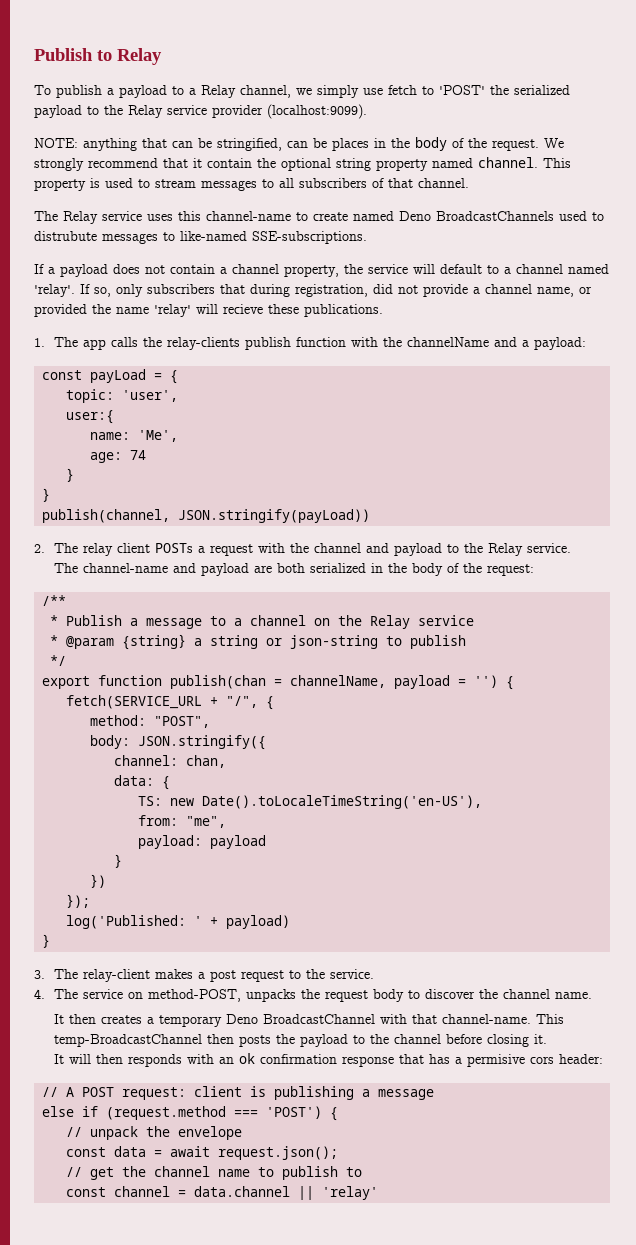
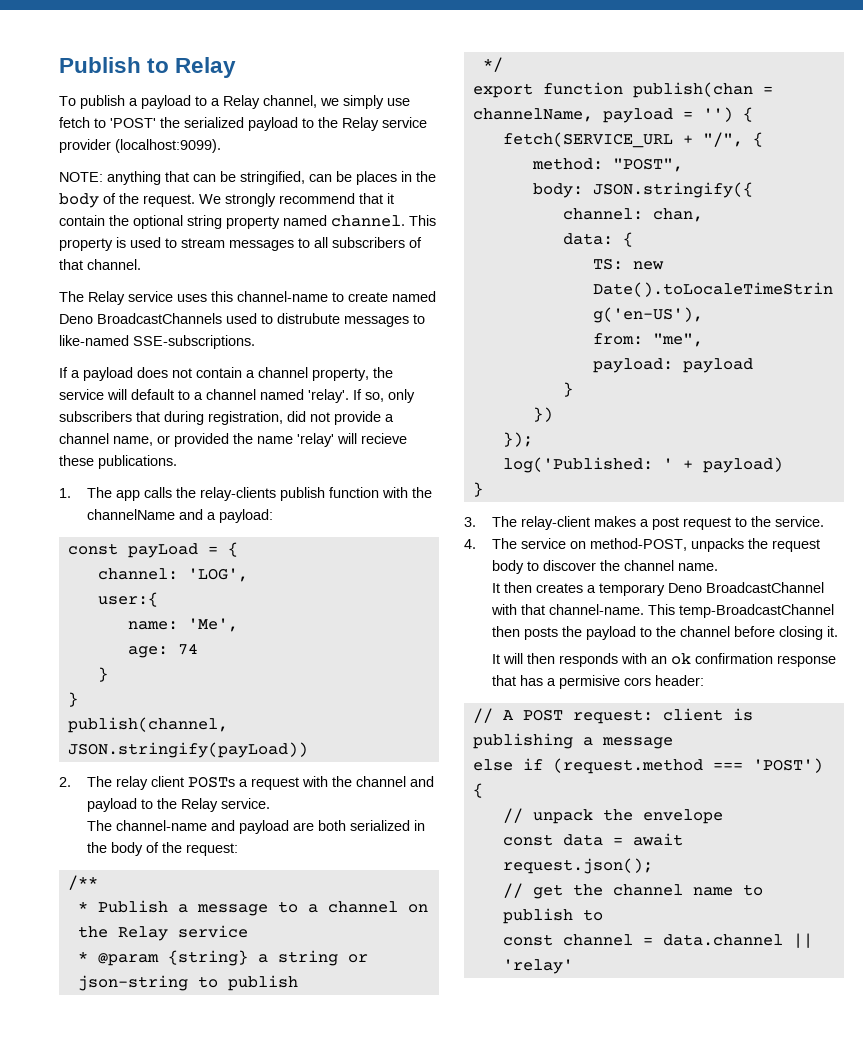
- topic: 'user',
+ channel: 'LOG',

